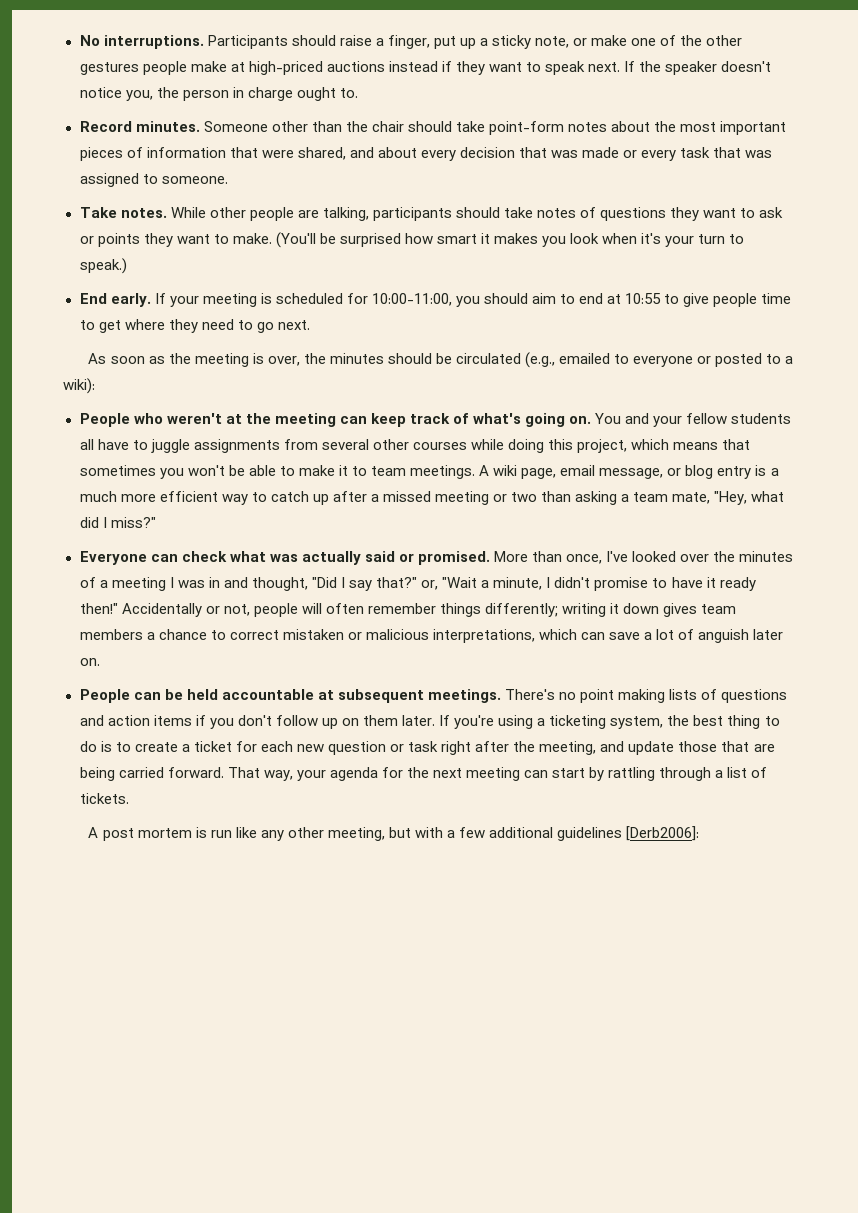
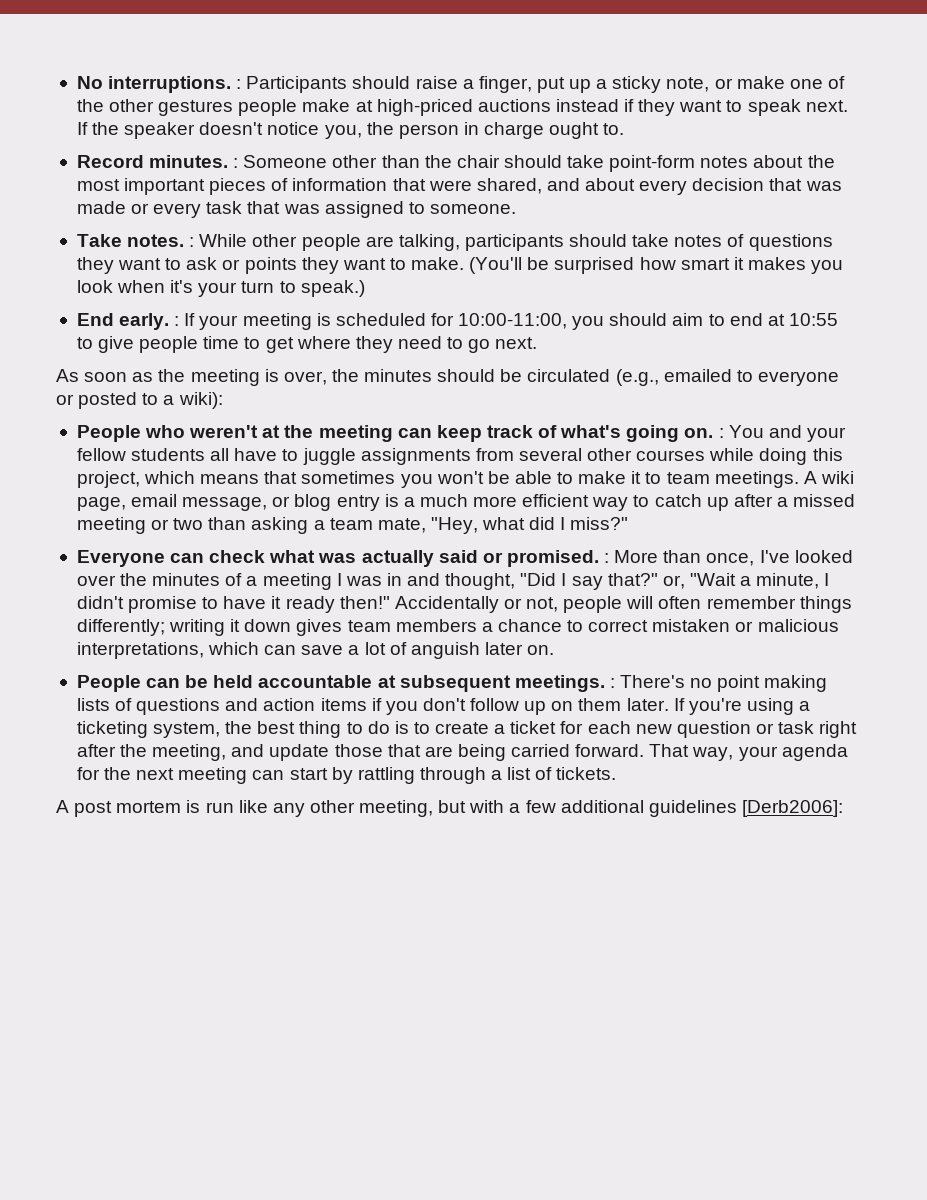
- No interruptions. Participants should raise a finger, put up a sticky note, or make one of the other gestures people make at high-priced auctions instead if they want to speak next.
+ No interruptions. : Participants should raise a finger, put up a sticky note, or make one of the other gestures people make at high-priced auctions instead if they want to speak next.
- Record minutes. Someone other than the chair should take point-form notes about the most important pieces of information that were shared, and about every decision that was made or every task that was assigned to someone.
+ Record minutes. : Someone other than the chair should take point-form notes about the most important pieces of information that were shared, and about every decision that was made or every task that was assigned to someone.
- Take notes. While other people are talking, participants should take notes of questions they want to ask or points they want to make.
+ Take notes. : While other people are talking, participants should take notes of questions they want to ask or points they want to make.
- End early. If your meeting is scheduled for 10:00-11:00, you should aim to end at 10:55 to give people time to get where they need to go next.
+ End early. : If your meeting is scheduled for 10:00-11:00, you should aim to end at 10:55 to give people time to get where they need to go next.
- People who weren't at the meeting can keep track of what's going on. You and your fellow students all have to juggle assignments from several other courses while doing this project, which means that sometimes you won't be able to make it to team meetings.
+ People who weren't at the meeting can keep track of what's going on. : You and your fellow students all have to juggle assignments from several other courses while doing this project, which means that sometimes you won't be able to make it to team meetings.
- Everyone can check what was actually said or promised. More than once, I've looked over the minutes of a meeting I was in and thought, "Did I say that?" or, "Wait a minute, I didn't promise to have it ready then!"
+ Everyone can check what was actually said or promised. : More than once, I've looked over the minutes of a meeting I was in and thought, "Did I say that?" or, "Wait a minute, I didn't promise to have it ready then!"
- People can be held accountable at subsequent meetings. There's no point making lists of questions and action items if you don't follow up on them later.
+ People can be held accountable at subsequent meetings. : There's no point making lists of questions and action items if you don't follow up on them later.

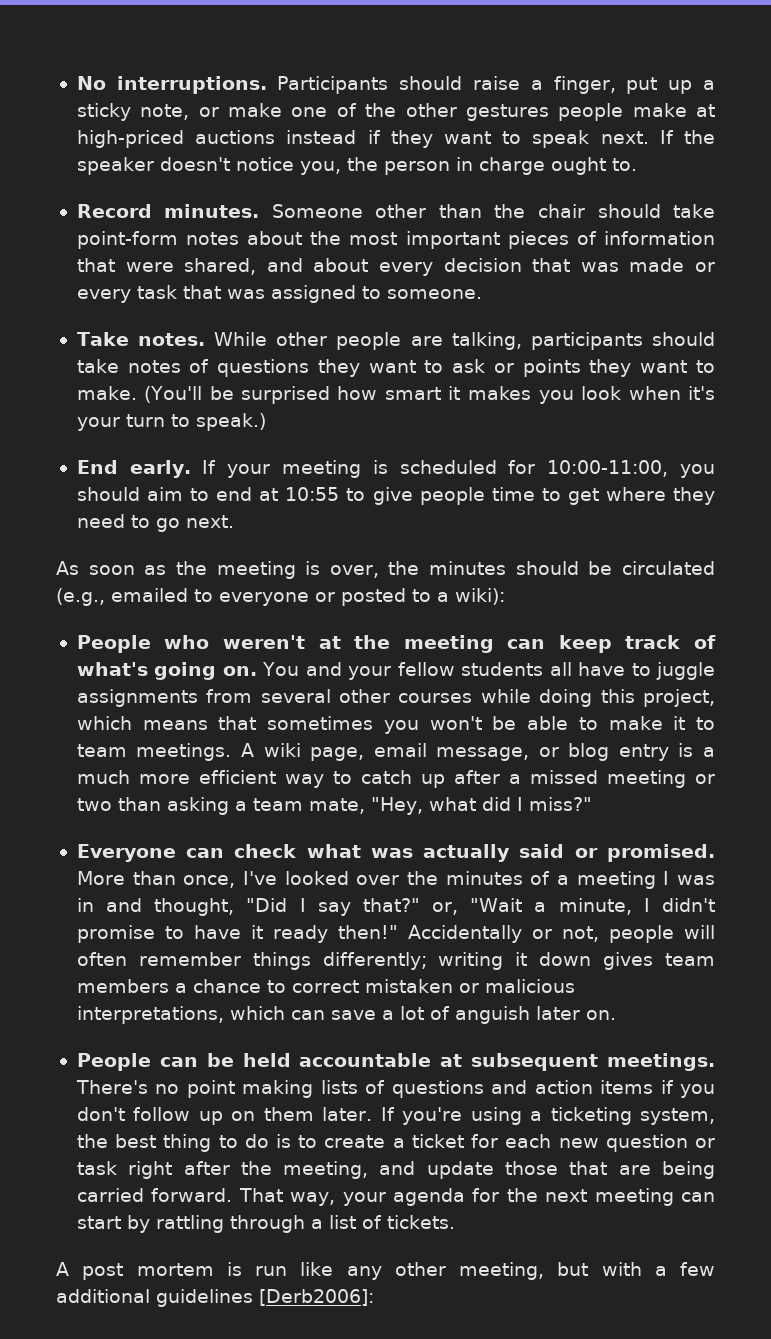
- No interruptions. : Participants should raise a finger, put up a sticky note, or make one of the other gestures people make at high-priced auctions instead if they want to speak next.
+ No interruptions. Participants should raise a finger, put up a sticky note, or make one of the other gestures people make at high-priced auctions instead if they want to speak next.
- Record minutes. : Someone other than the chair should take point-form notes about the most important pieces of information that were shared, and about every decision that was made or every task that was assigned to someone.
+ Record minutes. Someone other than the chair should take point-form notes about the most important pieces of information that were shared, and about every decision that was made or every task that was assigned to someone.
- Take notes. : While other people are talking, participants should take notes of questions they want to ask or points they want to make.
+ Take notes. While other people are talking, participants should take notes of questions they want to ask or points they want to make.
- End early. : If your meeting is scheduled for 10:00-11:00, you should aim to end at 10:55 to give people time to get where they need to go next.
+ End early. If your meeting is scheduled for 10:00-11:00, you should aim to end at 10:55 to give people time to get where they need to go next.
- People who weren't at the meeting can keep track of what's going on. : You and your fellow students all have to juggle assignments from several other courses while doing this project, which means that sometimes you won't be able to make it to team meetings.
+ People who weren't at the meeting can keep track of what's going on. You and your fellow students all have to juggle assignments from several other courses while doing this project, which means that sometimes you won't be able to make it to team meetings.
- Everyone can check what was actually said or promised. : More than once, I've looked over the minutes of a meeting I was in and thought, "Did I say that?" or, "Wait a minute, I didn't promise to have it ready then!"
+ Everyone can check what was actually said or promised. More than once, I've looked over the minutes of a meeting I was in and thought, "Did I say that?" or, "Wait a minute, I didn't promise to have it ready then!"
- People can be held accountable at subsequent meetings. : There's no point making lists of questions and action items if you don't follow up on them later.
+ People can be held accountable at subsequent meetings. There's no point making lists of questions and action items if you don't follow up on them later.

